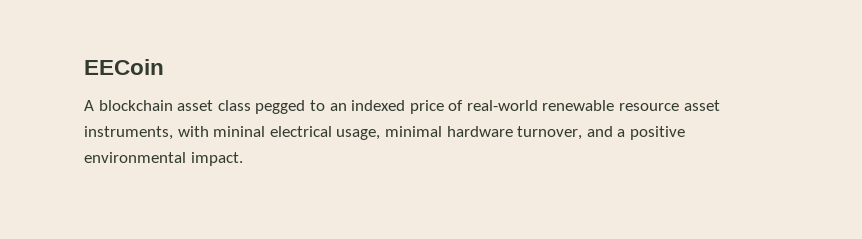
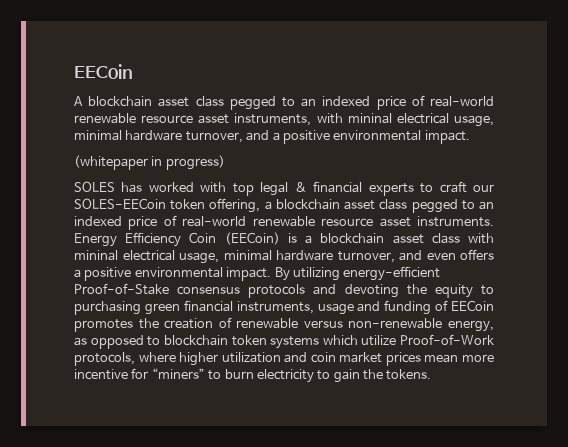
+ (whitepaper in progress)
+ SOLES has worked with top legal & financial experts to craft our SOLES-EECoin token offering, a blockchain asset class pegged to an indexed price of real-world renewable resource asset instruments. Energy Efficiency Coin (EECoin) is a blockchain asset class with mininal electrical usage, minimal hardware turnover, and even offers a positive environmental impact. By utilizing energy-efficient Proof-of-Stake consensus protocols and devoting the equity to purchasing green financial instruments, usage and funding of EECoin promotes the creation of renewable versus non-renewable energy, as opposed to blockchain token systems which utilize Proof-of-Work protocols, where higher utilization and coin market prices mean more incentive for “miners” to burn electricity to gain the tokens.

